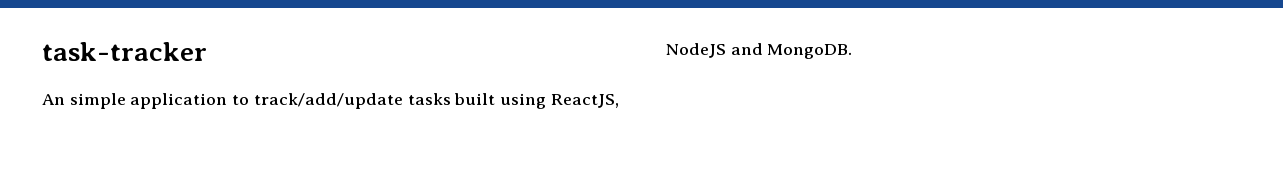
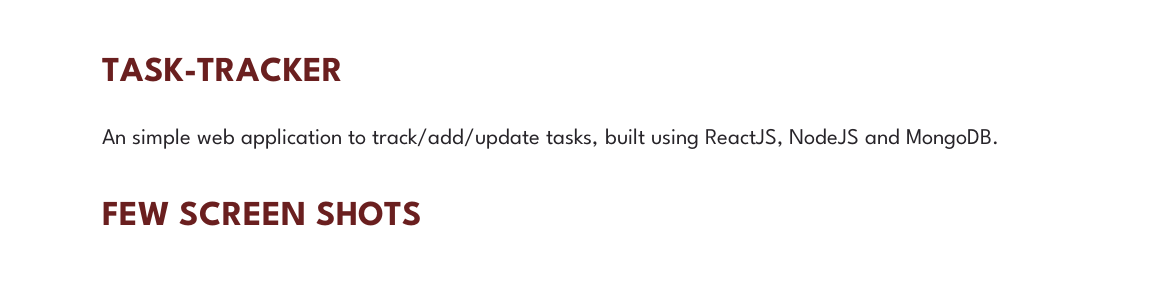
- task-tracker
+ TASK-TRACKER
- An simple application to track/add/update tasks built using ReactJS, NodeJS and MongoDB.
+ An simple web application to track/add/update tasks, built using ReactJS, NodeJS and MongoDB.
+ FEW SCREEN SHOTS

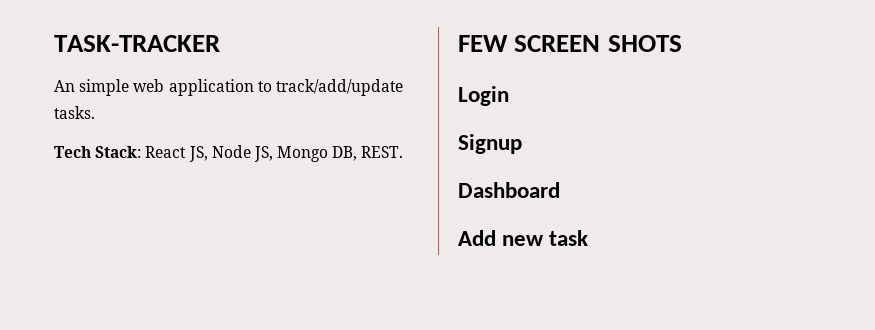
- An simple web application to track/add/update tasks, built using ReactJS, NodeJS and MongoDB.
+ An simple web application to track/add/update tasks.
+ Tech Stack: React JS, Node JS, Mongo DB, REST.
  FEW SCREEN SHOTS
+ Login
+ Signup
+ Dashboard
+ Add new task

